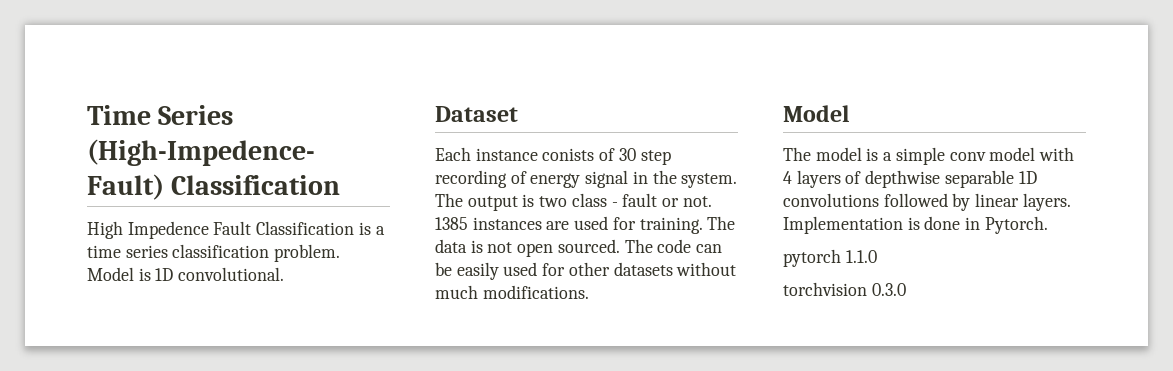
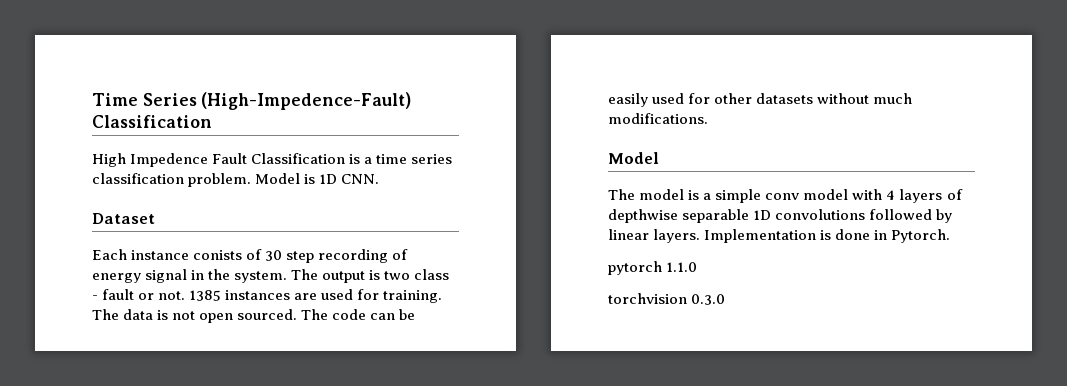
- Model is 1D convolutional.
+ Model is 1D CNN.

